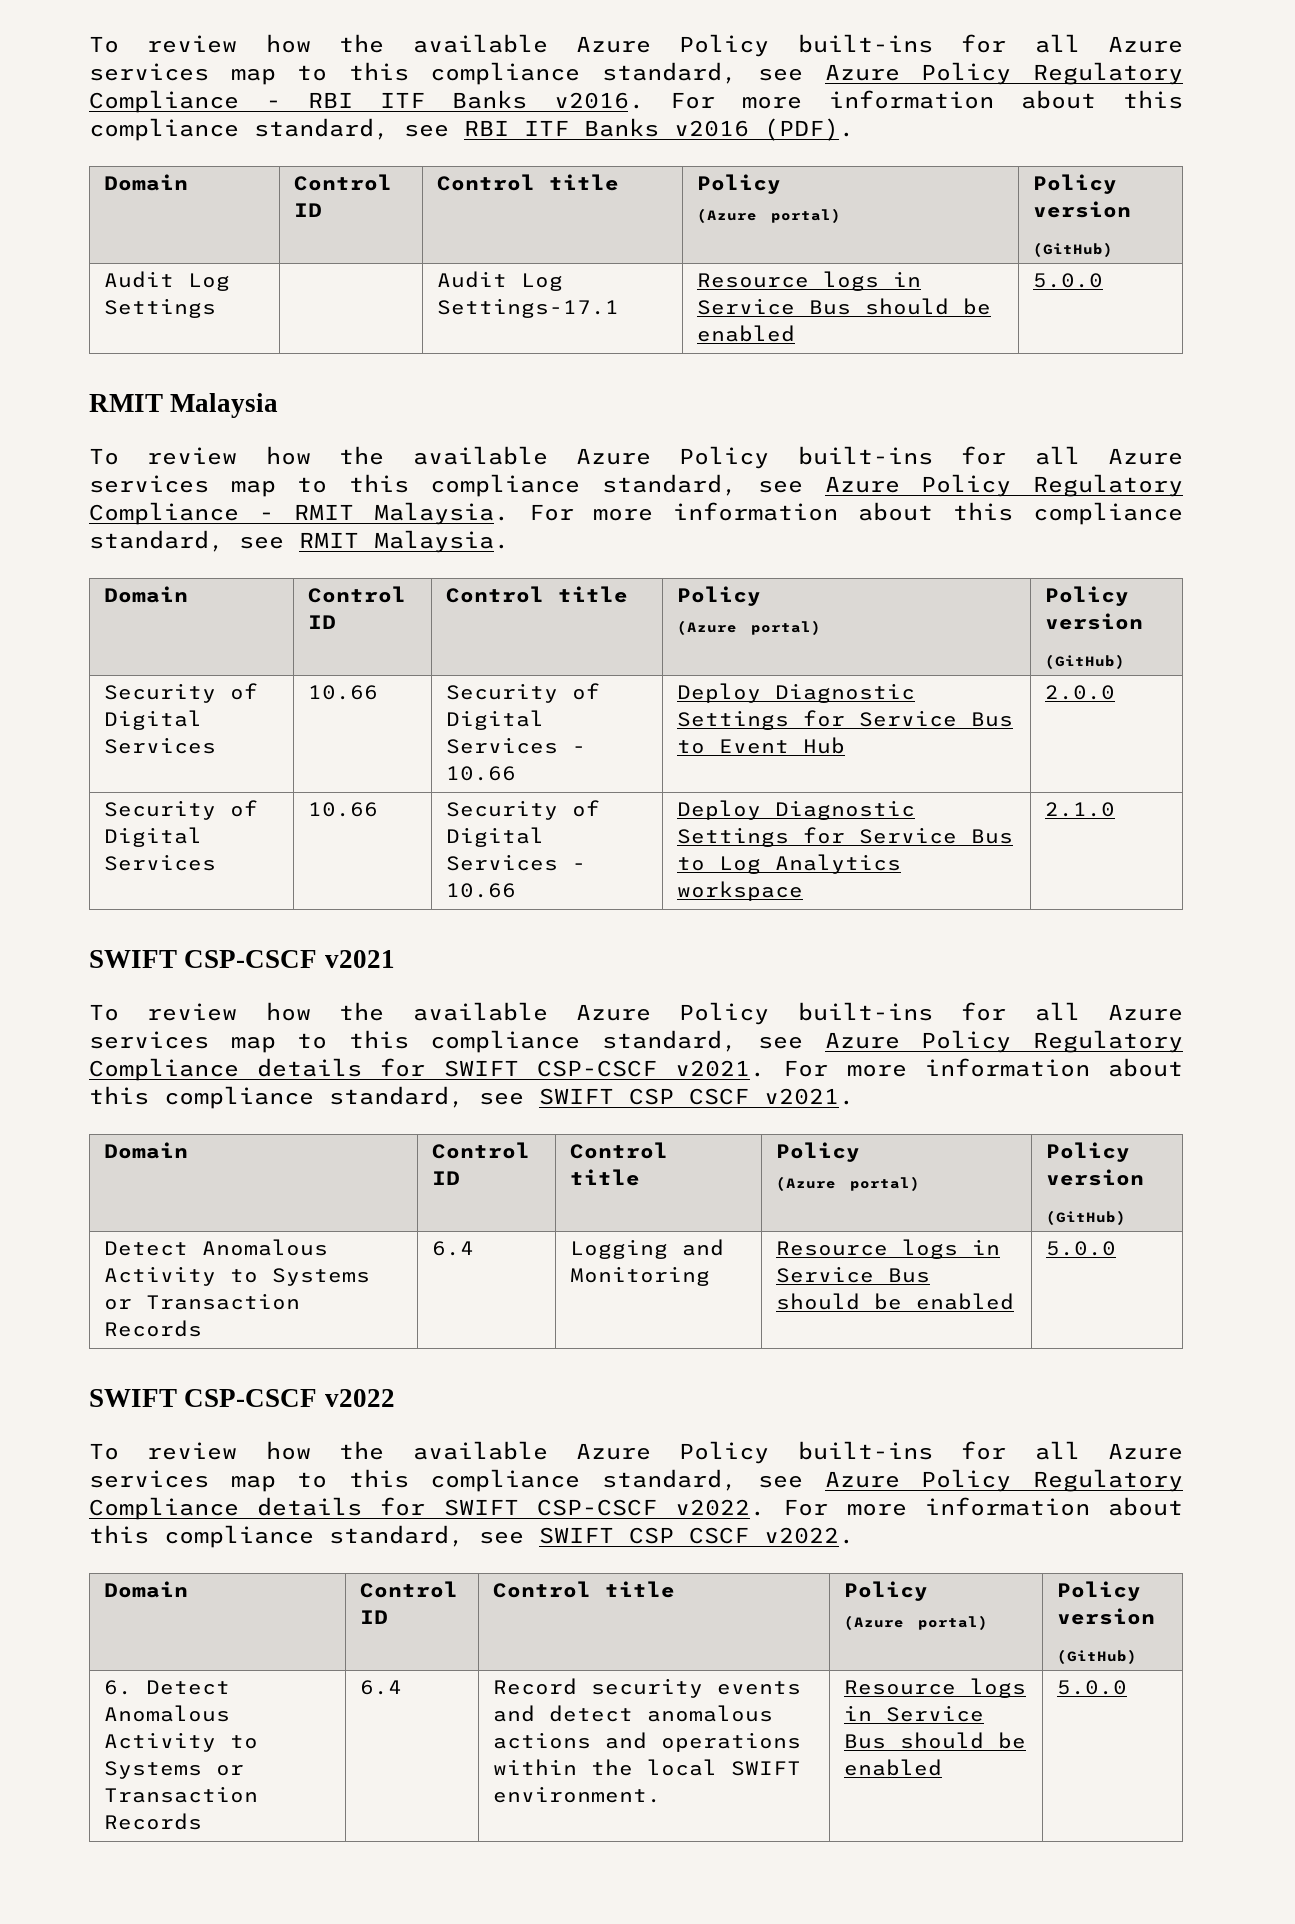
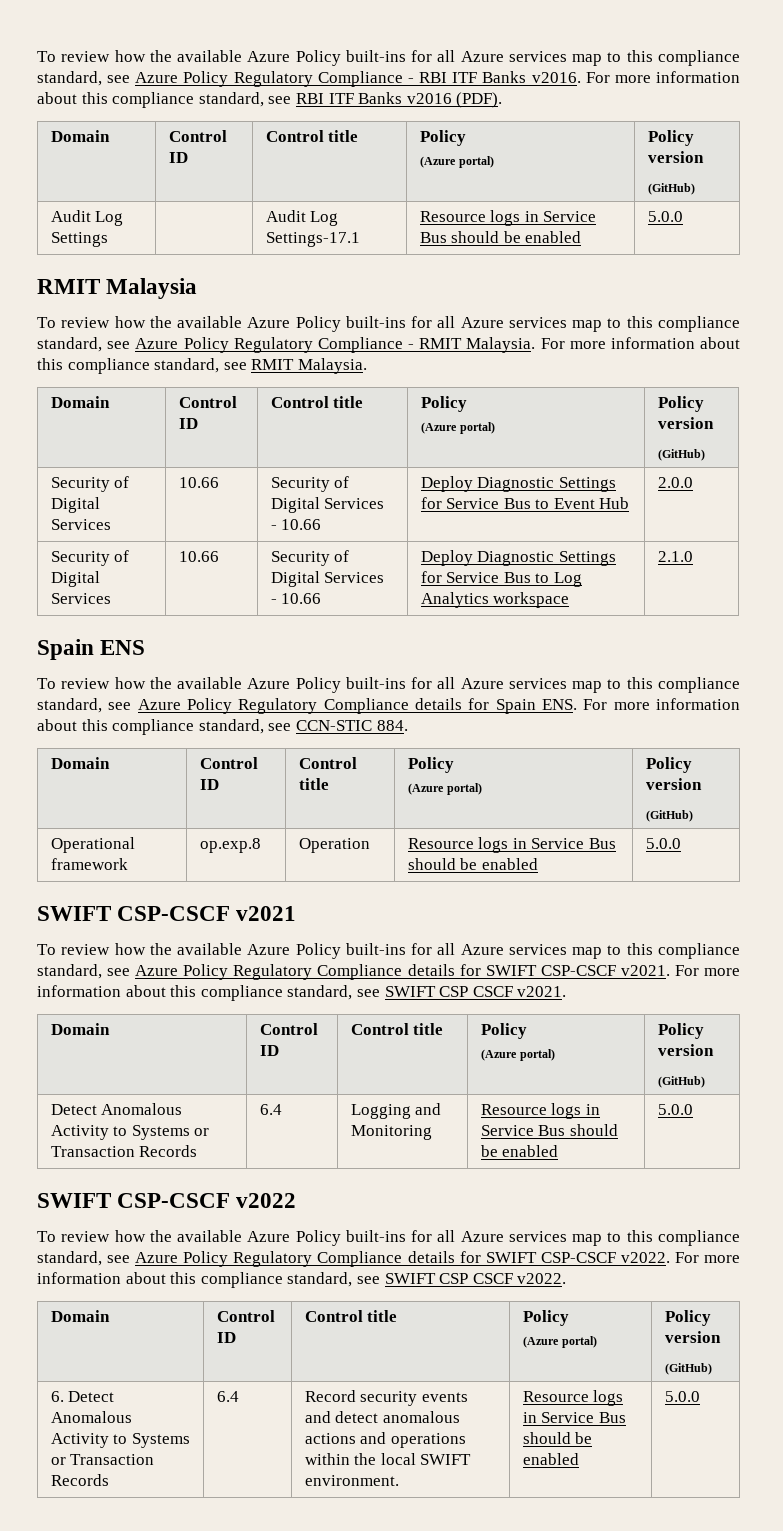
+ Spain ENS
+ To review how the available Azure Policy built-ins for all Azure services map to this compliance standard, see Azure Policy Regulatory Compliance details for Spain ENS. For more information about this compliance standard, see CCN-STIC 884.
+ Domain | Control ID | Control title | Policy
+ (Azure portal) | Policy version
+ (GitHub)
+ Operational framework | op.exp.8 | Operation | Resource logs in Service Bus should be enabled | 5.0.0

